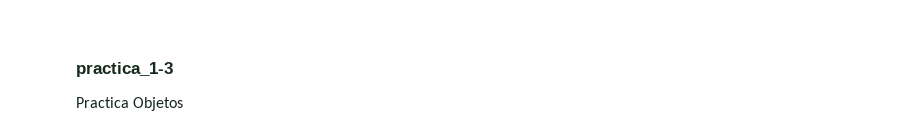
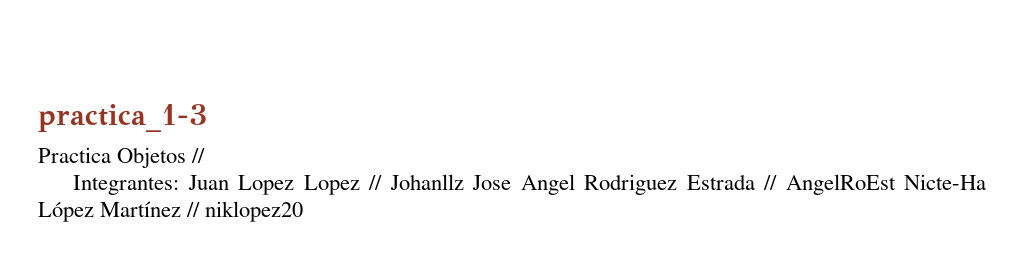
- Practica Objetos
+ Practica Objetos //
+ Integrantes: Juan Lopez Lopez // Johanllz Jose Angel Rodriguez Estrada // AngelRoEst Nicte-Ha López Martínez // niklopez20

